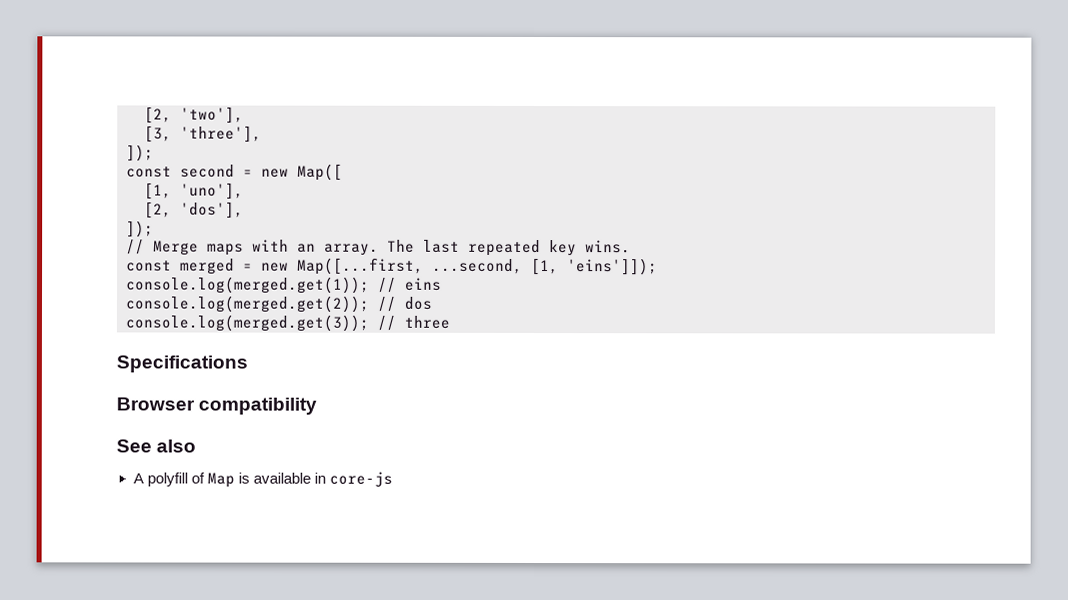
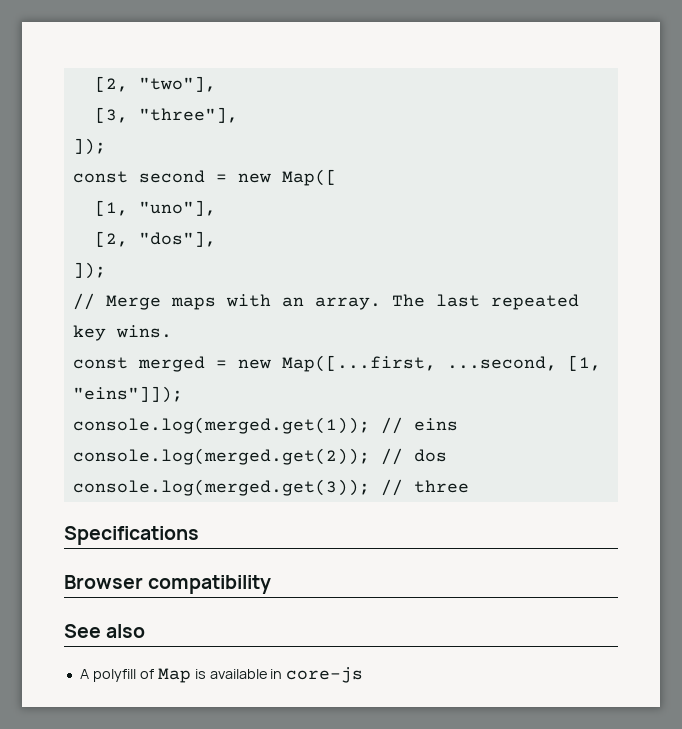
- [2, 'two'],
+ [2, "two"],
- [3, 'three'],
+ [3, "three"],
- [1, 'uno'],
- [2, 'dos'],
+ [1, "uno"],
+ [2, "dos"],
- const merged = new Map([...first, ...second, [1, 'eins']]);
+ const merged = new Map([...first, ...second, [1, "eins"]]);

